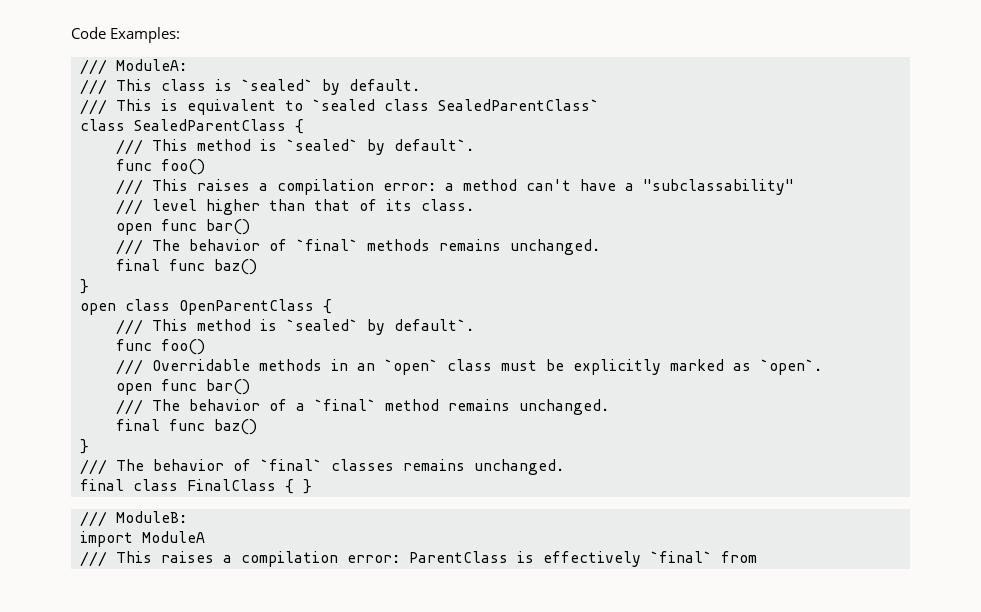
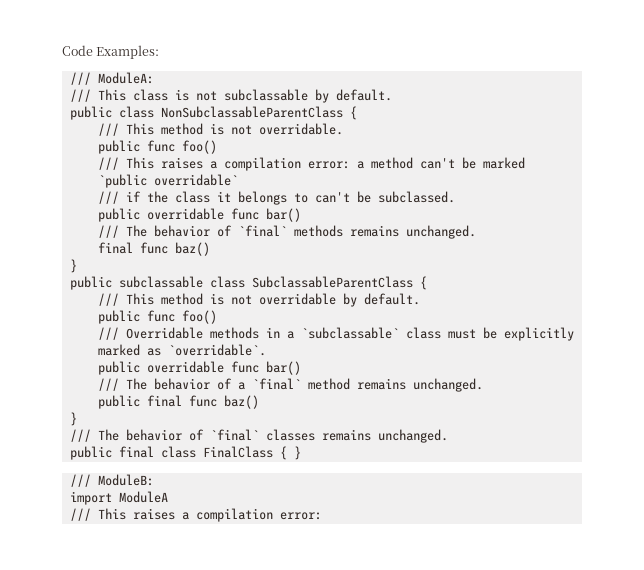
- /// This class is `sealed` by default.
- /// This is equivalent to `sealed class SealedParentClass`
- class SealedParentClass {
- /// This method is `sealed` by default`.
- func foo()
+ /// This class is not subclassable by default.
+ public class NonSubclassableParentClass {
+ /// This method is not overridable.
+ public func foo()
- /// This raises a compilation error: a method can't have a "subclassability"
- /// level higher than that of its class.
- open func bar()
+ /// This raises a compilation error: a method can't be marked `public overridable`
+ /// if the class it belongs to can't be subclassed.
+ public overridable func bar()
- open class OpenParentClass {
- /// This method is `sealed` by default`.
- func foo()
+ public subclassable class SubclassableParentClass {
+ /// This method is not overridable by default.
+ public func foo()
- /// Overridable methods in an `open` class must be explicitly marked as `open`.
- open func bar()
+ /// Overridable methods in a `subclassable` class must be explicitly marked as `overridable`.
+ public overridable func bar()
  /// The behavior of a `final` method remains unchanged.
- final func baz()
+ public final func baz()
- final class FinalClass { }
+ public final class FinalClass { }
  import ModuleA
- /// This raises a compilation error: ParentClass is effectively `final` from
+ /// This raises a compilation error:

